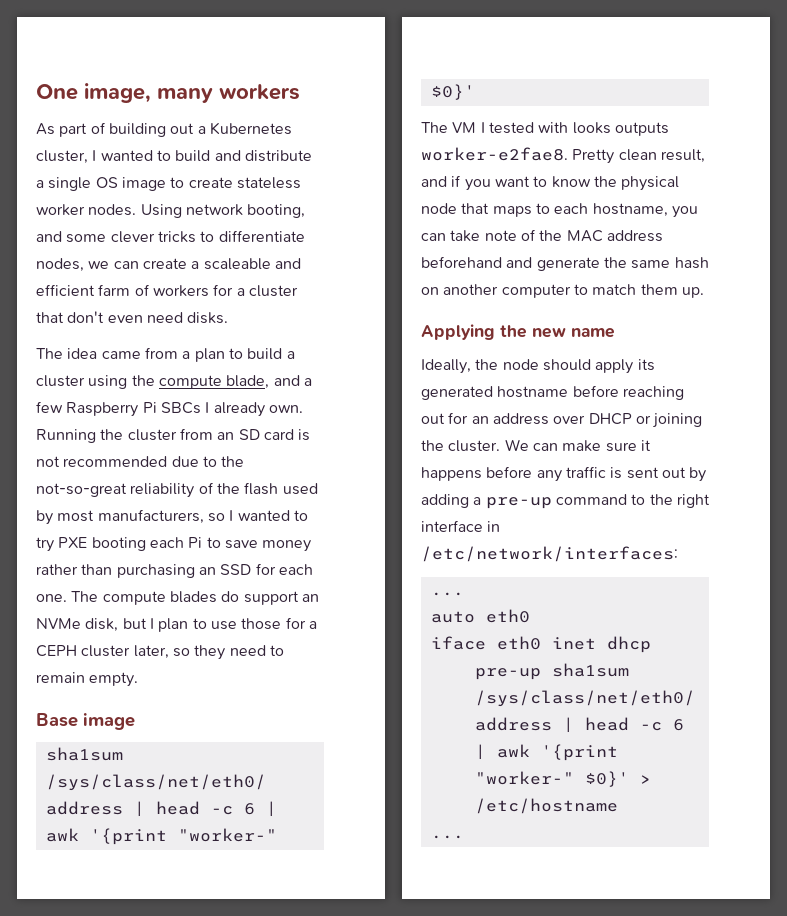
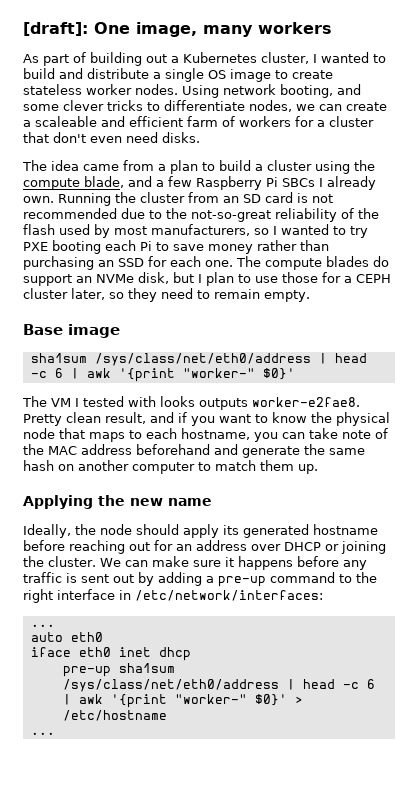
- One image, many workers
+ [draft]: One image, many workers

